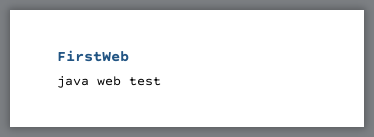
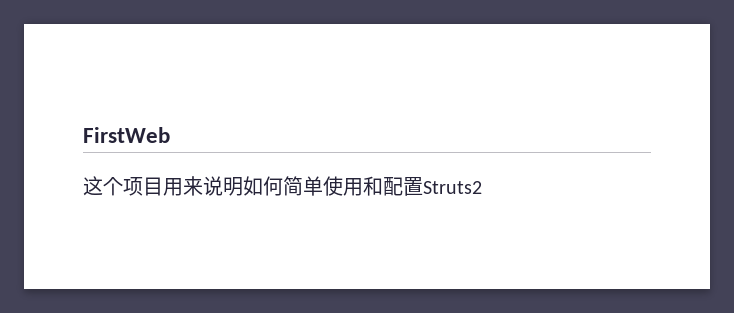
- java web test
+ 这个项目用来说明如何简单使用和配置Struts2

